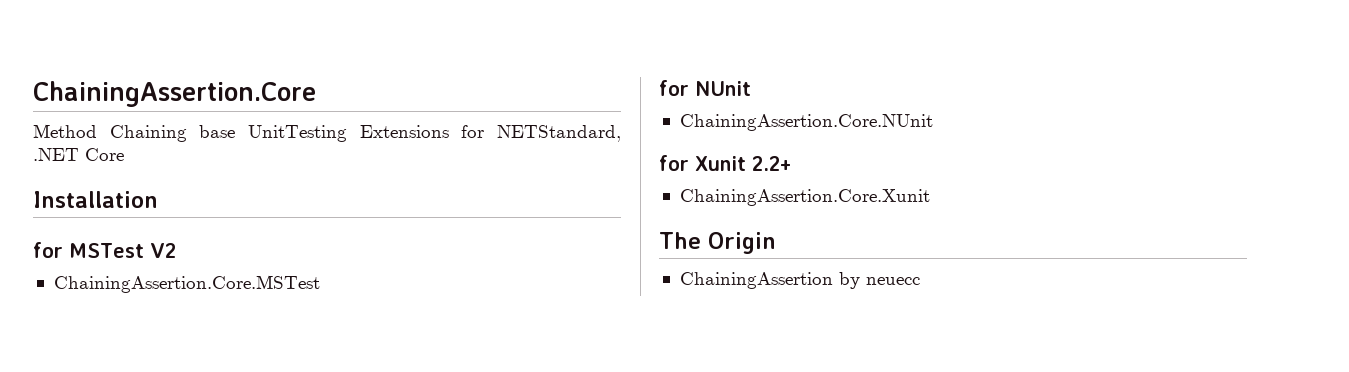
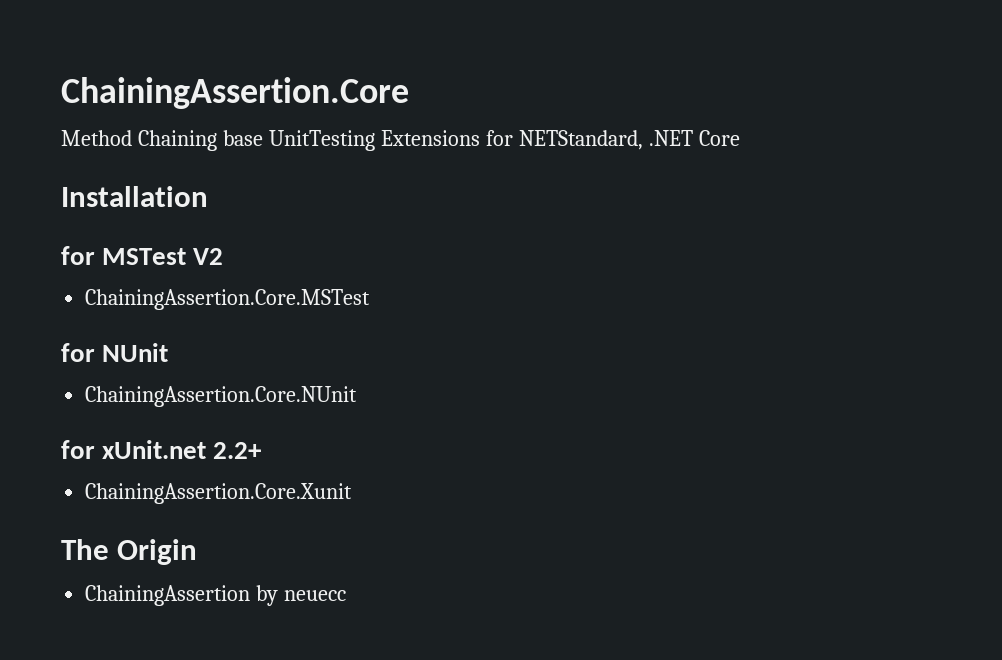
- for Xunit 2.2+
+ for xUnit.net 2.2+

